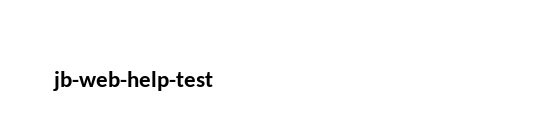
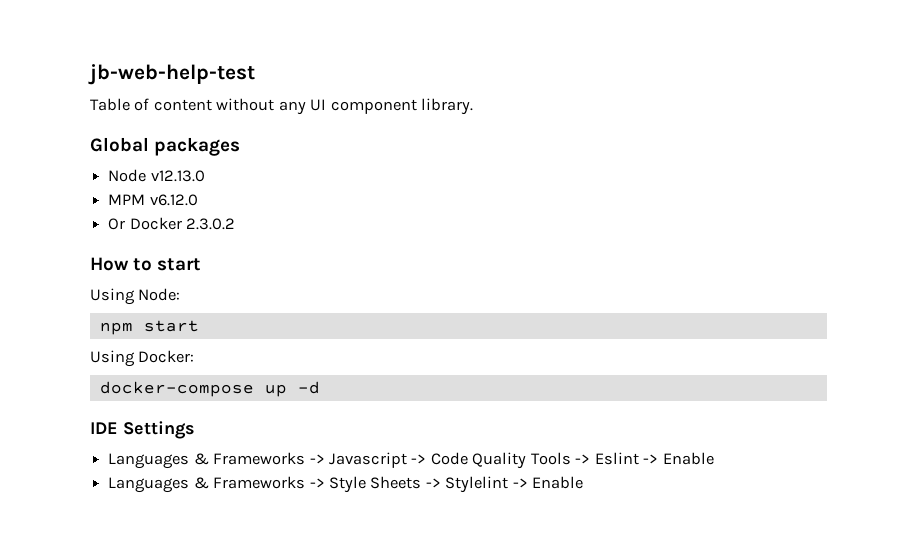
+ Table of content without any UI component library.
+ Global packages
+ Node v12.13.0
+ MPM v6.12.0
+ Or Docker 2.3.0.2
+ How to start
+ Using Node:
+ npm start
+ Using Docker:
+ docker-compose up -d
+ IDE Settings
+ Languages & Frameworks -> Javascript -> Code Quality Tools -> Eslint -> Enable
+ Languages & Frameworks -> Style Sheets -> Stylelint -> Enable

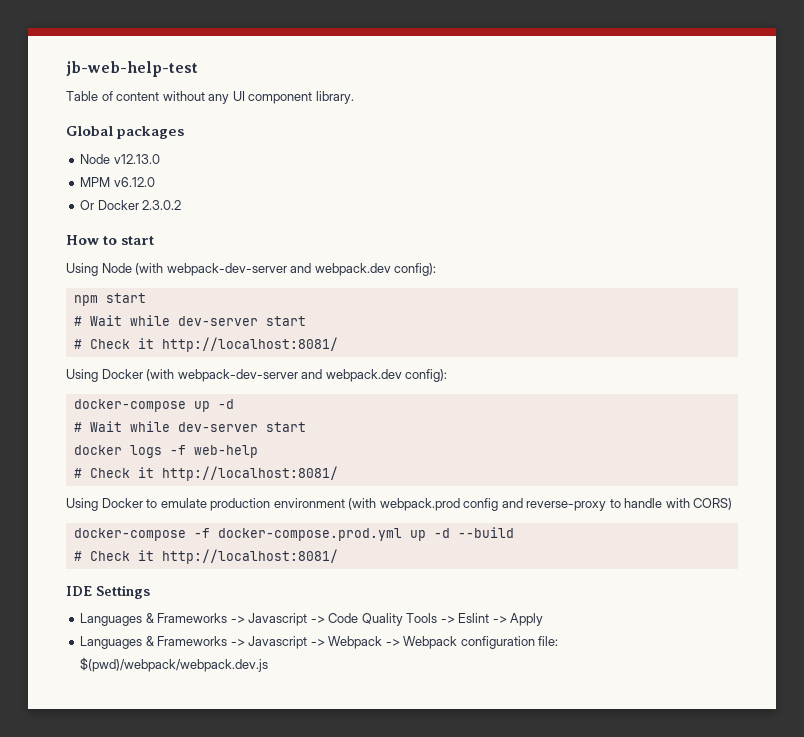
- Using Node:
+ Using Node (with webpack-dev-server and webpack.dev config):
  npm start
- Using Docker:
+ # Wait while dev-server start
+ # Check it http://localhost:8081/
+ Using Docker (with webpack-dev-server and webpack.dev config):
  docker-compose up -d
+ # Wait while dev-server start
+ docker logs -f web-help
+ # Check it http://localhost:8081/
+ Using Docker to emulate production environment (with webpack.prod config and reverse-proxy to handle with CORS)
+ docker-compose -f docker-compose.prod.yml up -d --build
+ # Check it http://localhost:8081/
- Languages & Frameworks -> Javascript -> Code Quality Tools -> Eslint -> Enable
- Languages & Frameworks -> Style Sheets -> Stylelint -> Enable
+ Languages & Frameworks -> Javascript -> Code Quality Tools -> Eslint -> Apply
+ Languages & Frameworks -> Javascript -> Webpack -> Webpack configuration file: $(pwd)/webpack/webpack.dev.js

